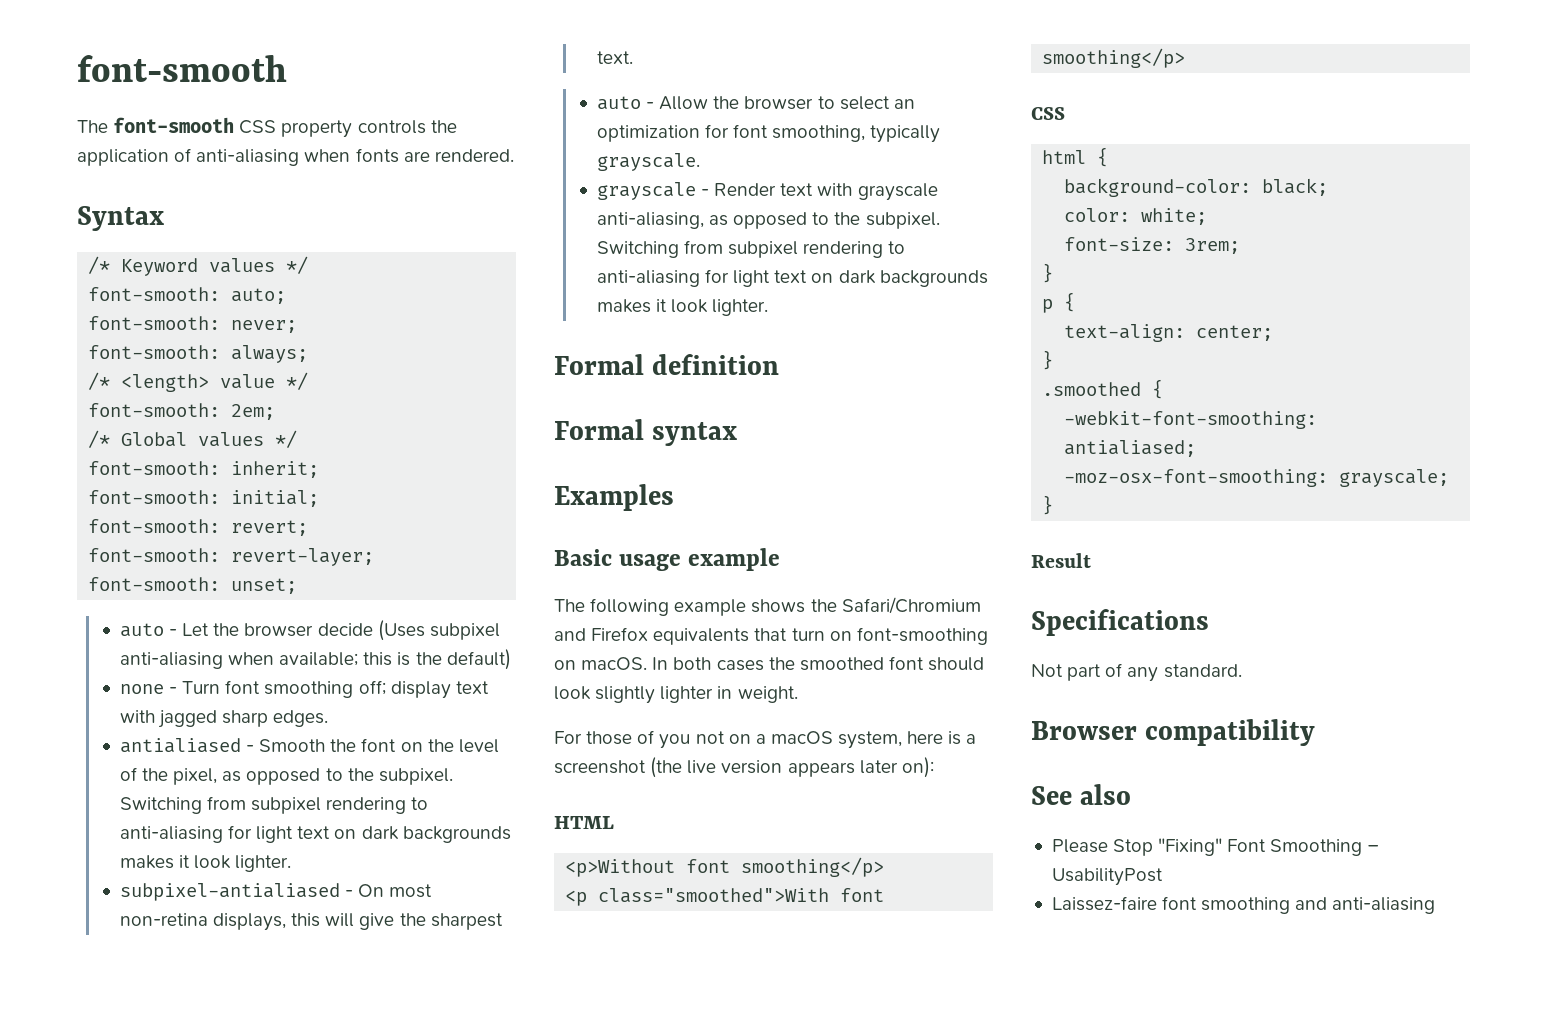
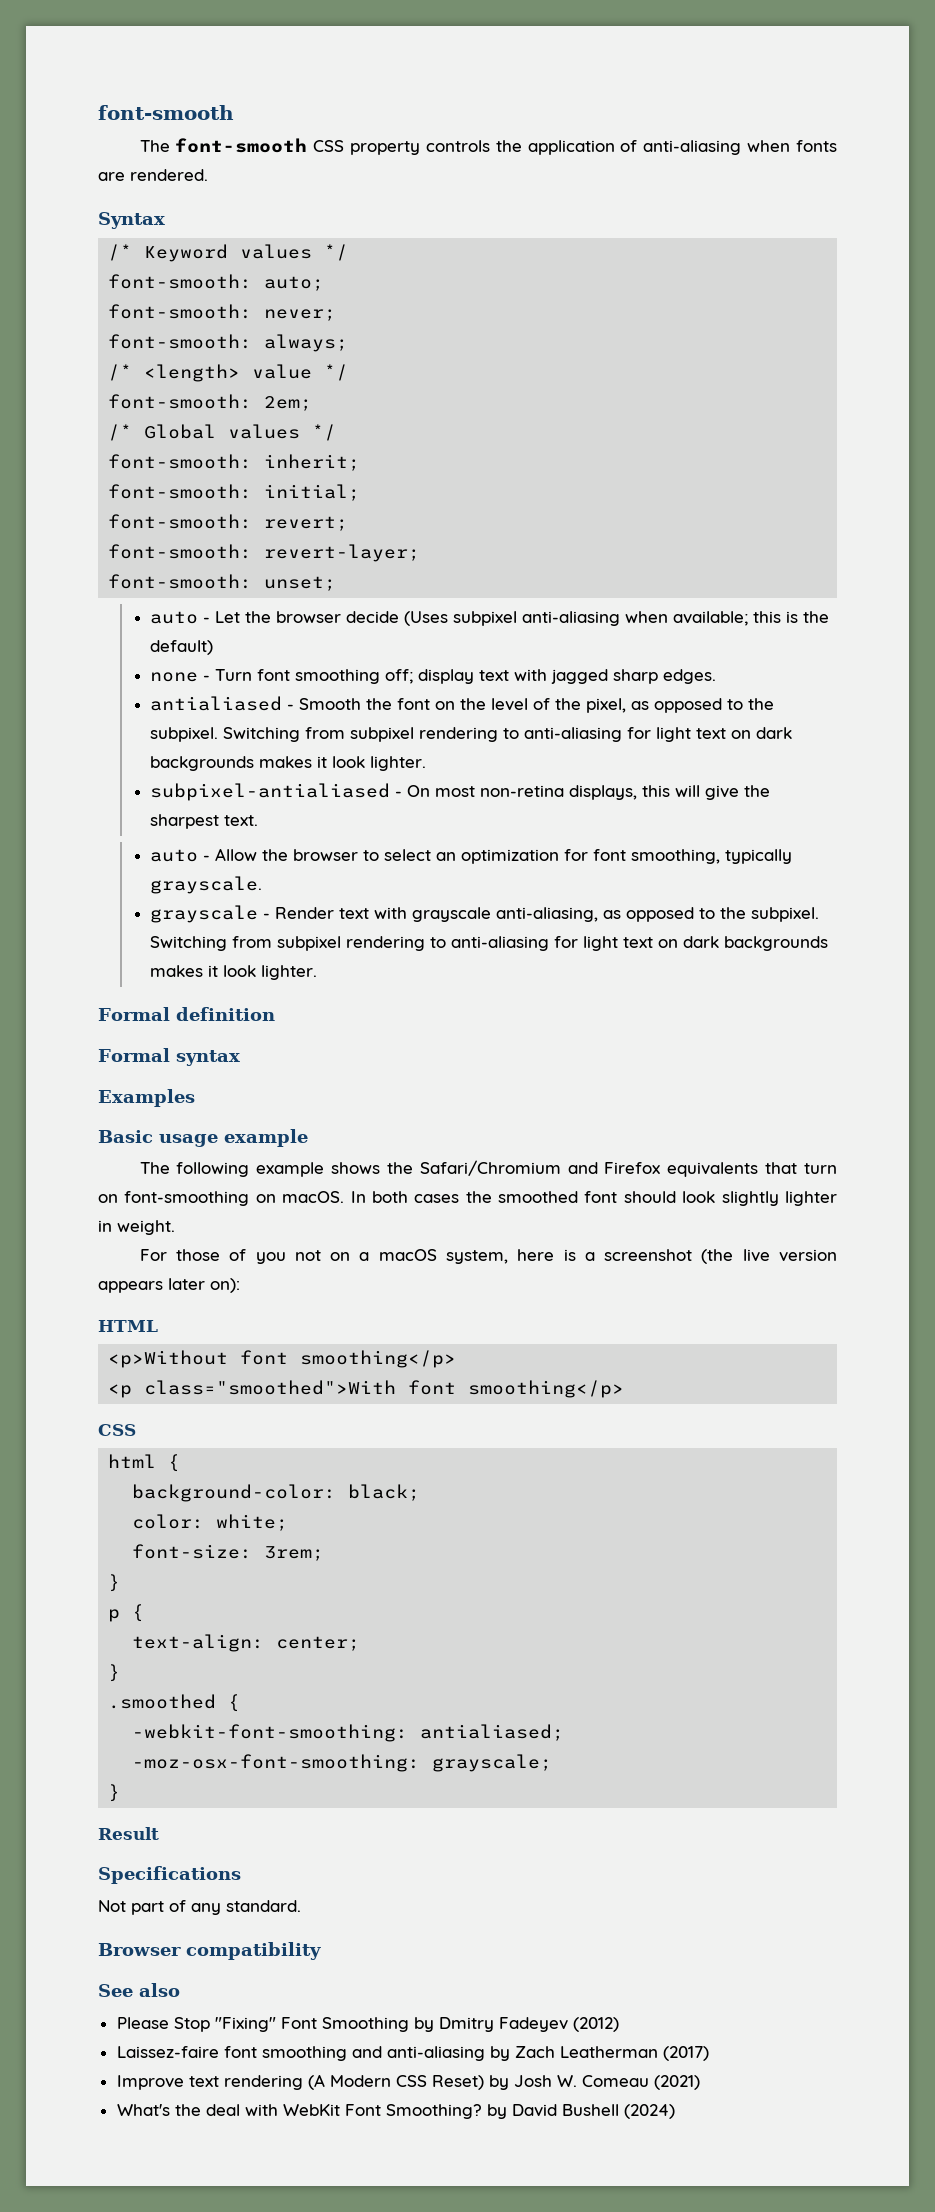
- Please Stop "Fixing" Font Smoothing – UsabilityPost
+ Please Stop "Fixing" Font Smoothing by Dmitry Fadeyev (2012)
- Laissez-faire font smoothing and anti-aliasing
+ Laissez-faire font smoothing and anti-aliasing by Zach Leatherman (2017)
+ Improve text rendering (A Modern CSS Reset) by Josh W. Comeau (2021)
+ What's the deal with WebKit Font Smoothing? by David Bushell (2024)

